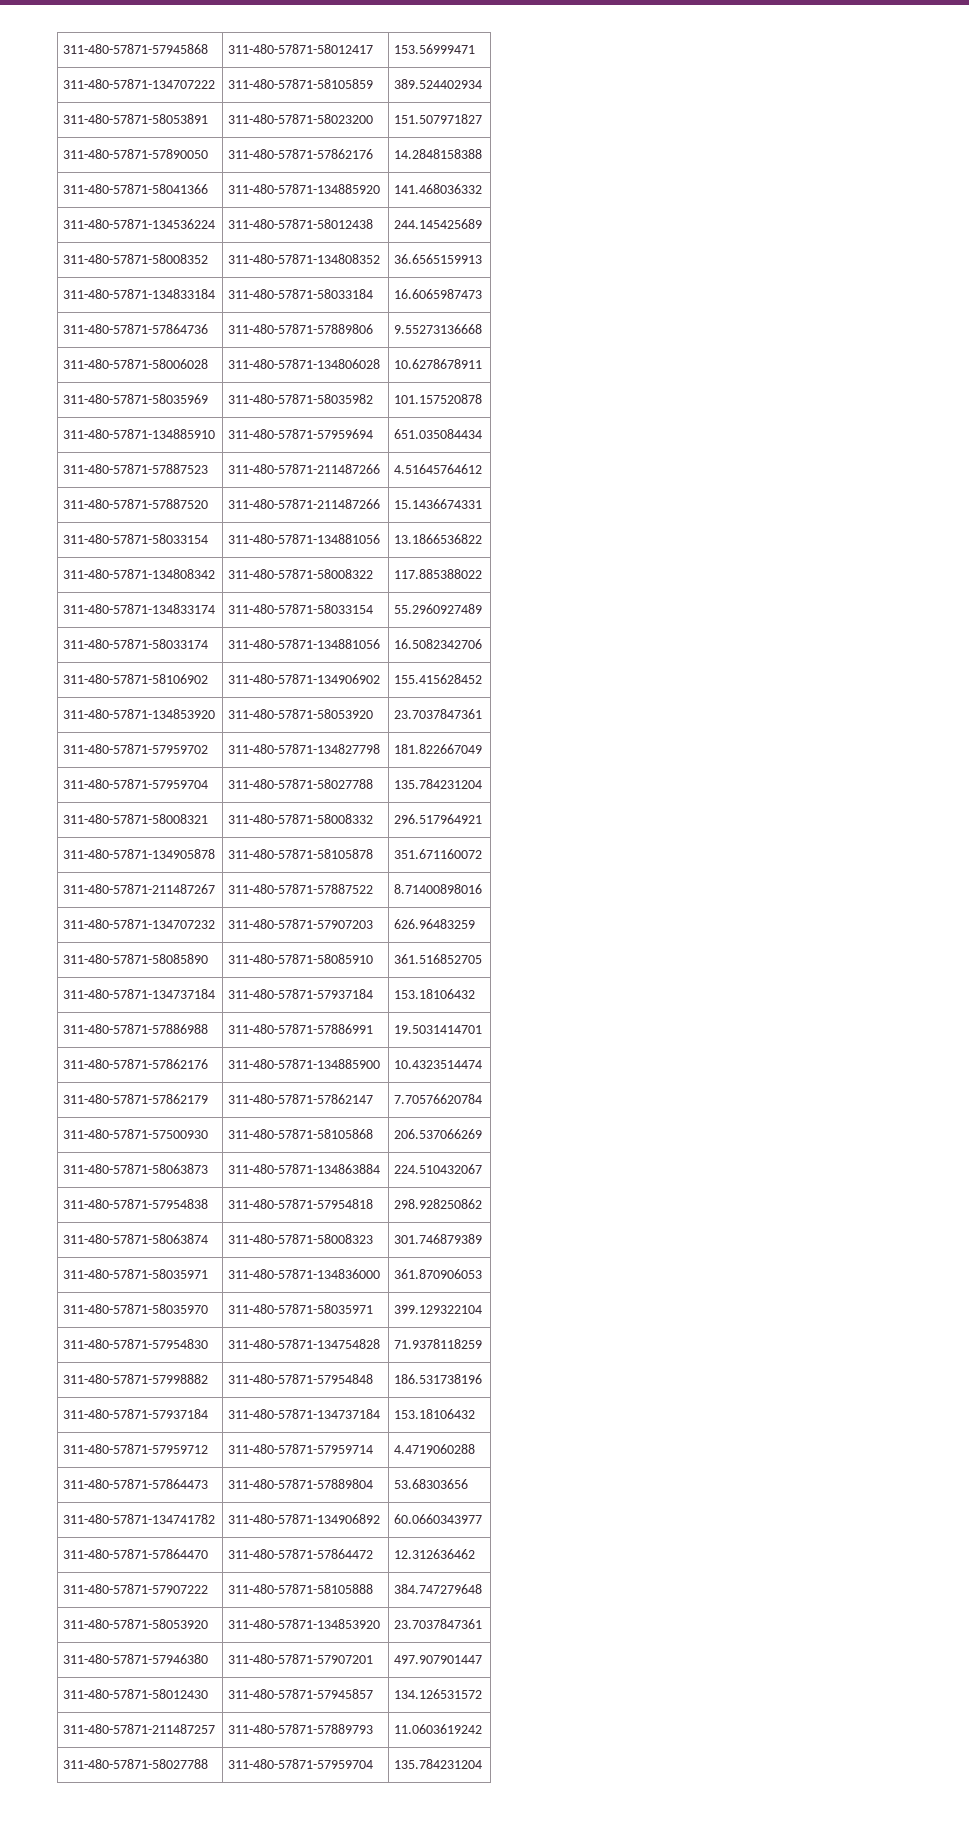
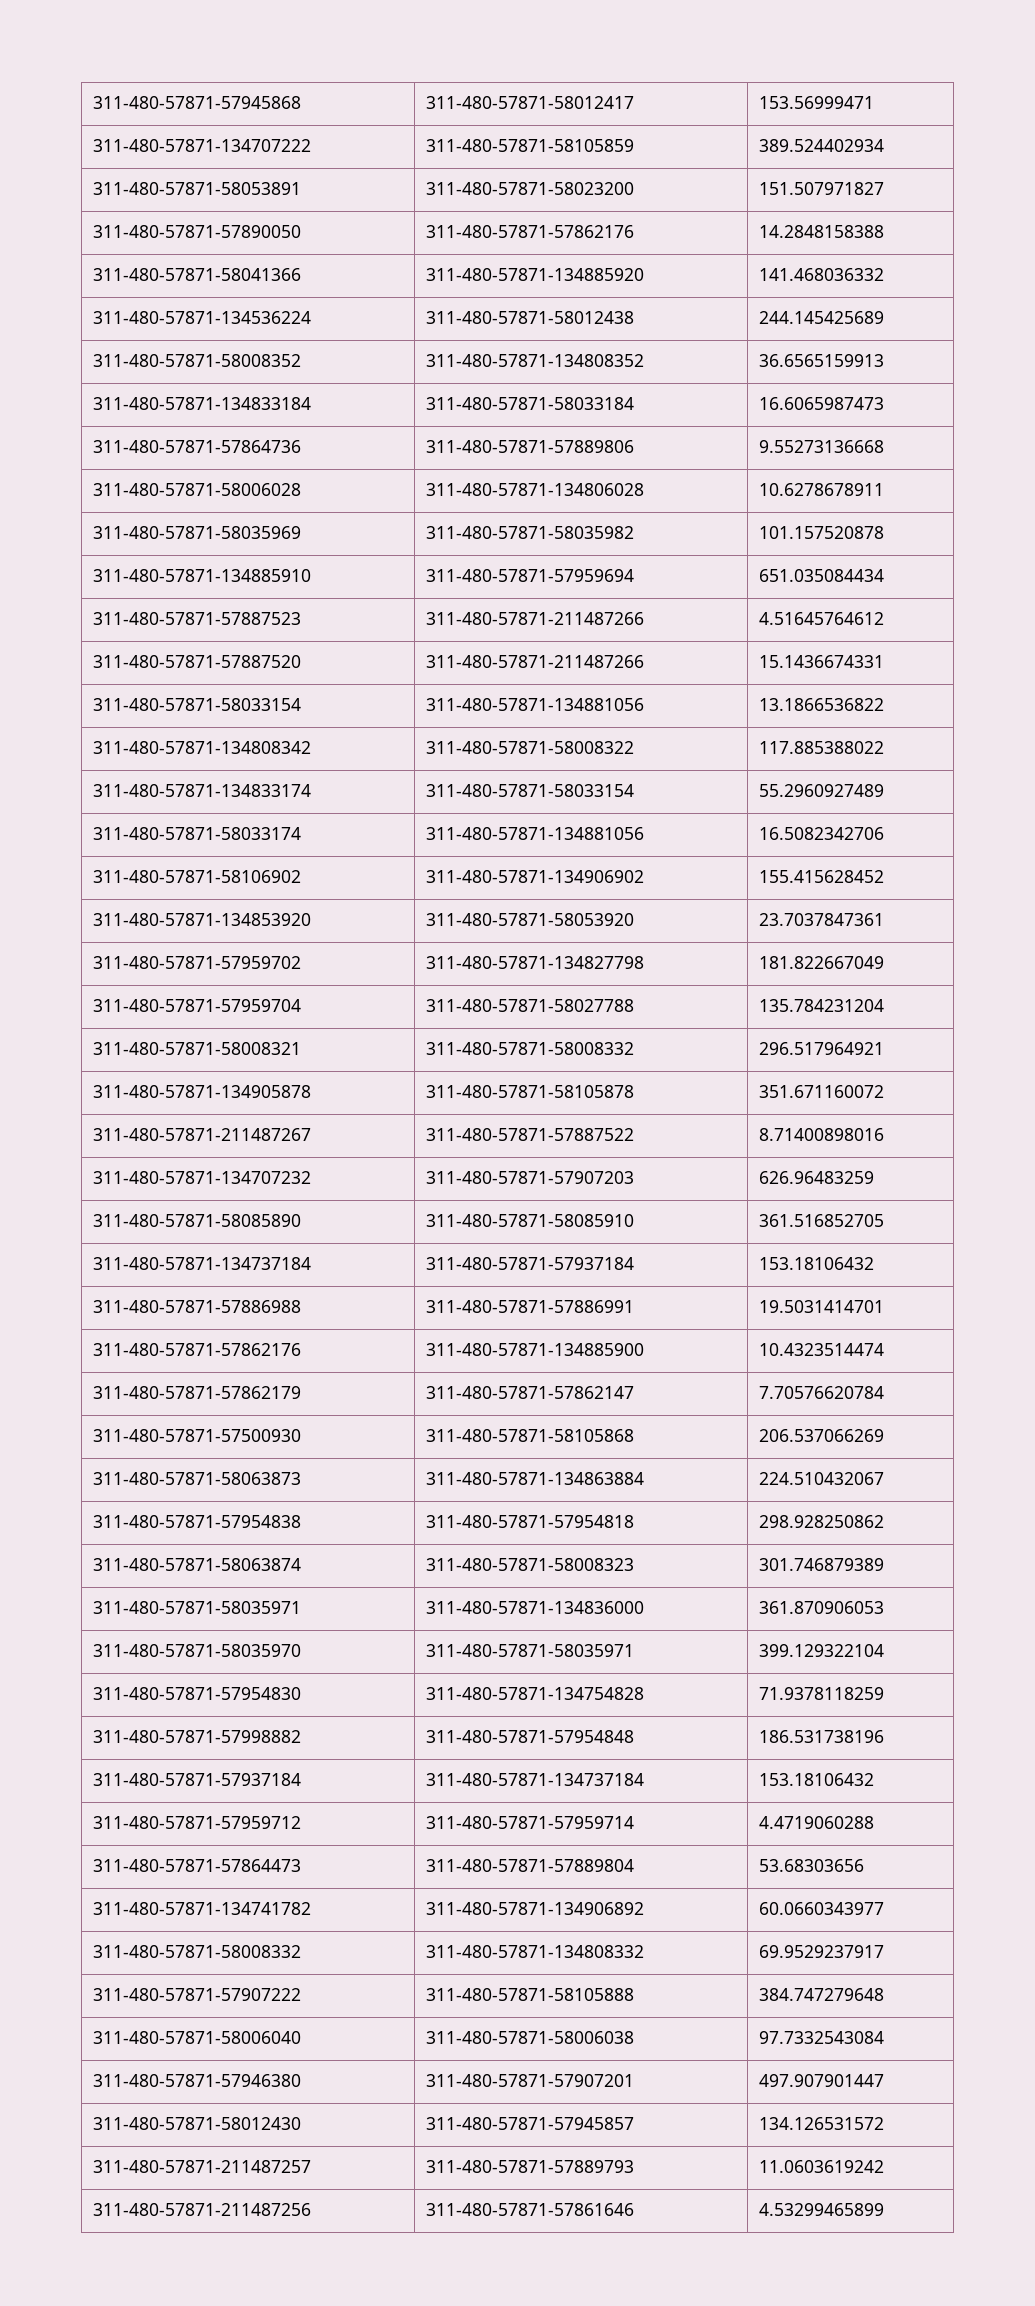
- 311-480-57871-57864470 | 311-480-57871-57864472 | 12.312636462
+ 311-480-57871-58008332 | 311-480-57871-134808332 | 69.9529237917
- 311-480-57871-58053920 | 311-480-57871-134853920 | 23.7037847361
+ 311-480-57871-58006040 | 311-480-57871-58006038 | 97.7332543084
- 311-480-57871-58027788 | 311-480-57871-57959704 | 135.784231204
+ 311-480-57871-211487256 | 311-480-57871-57861646 | 4.53299465899

